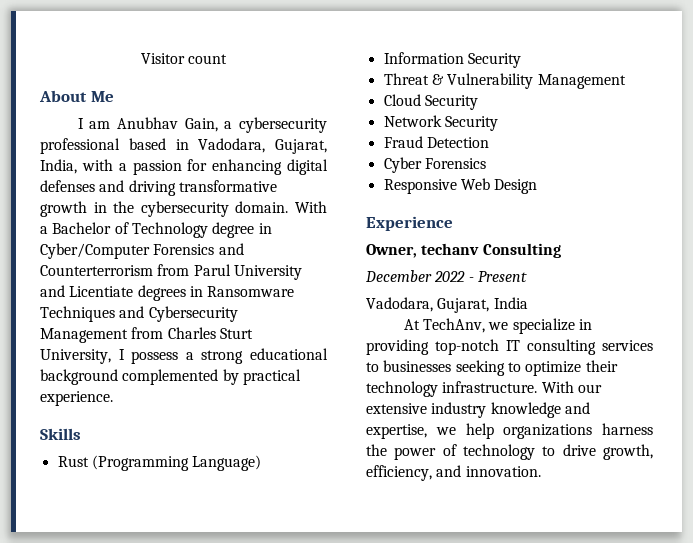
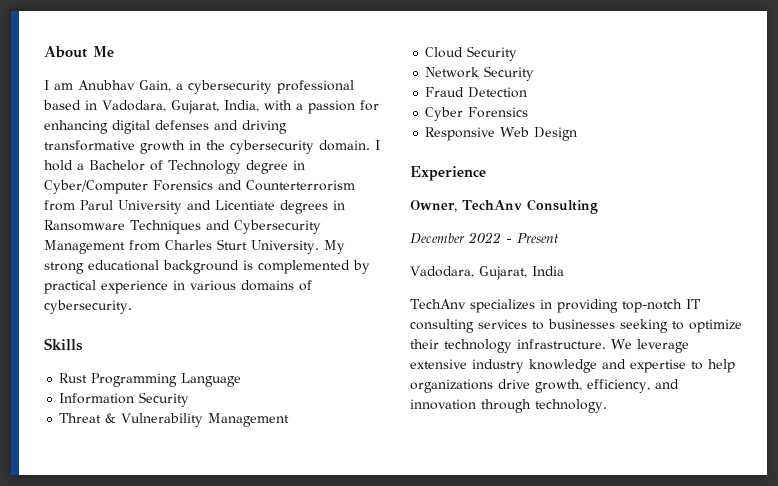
- Visitor count
- With a Bachelor of Technology degree in Cyber/Computer Forensics and Counterterrorism from Parul University and Licentiate degrees in Ransomware Techniques and Cybersecurity Management from Charles Sturt University, I possess a strong educational background complemented by practical experience.
+ I hold a Bachelor of Technology degree in Cyber/Computer Forensics and Counterterrorism from Parul University and Licentiate degrees in Ransomware Techniques and Cybersecurity Management from Charles Sturt University. My strong educational background is complemented by practical experience in various domains of cybersecurity.
- Rust (Programming Language)
+ Rust Programming Language
- Owner, techanv Consulting
+ Owner, TechAnv Consulting
- At TechAnv, we specialize in providing top-notch IT consulting services to businesses seeking to optimize their technology infrastructure.
+ TechAnv specializes in providing top-notch IT consulting services to businesses seeking to optimize their technology infrastructure.
- With our extensive industry knowledge and expertise, we help organizations harness the power of technology to drive growth, efficiency, and innovation.
+ We leverage extensive industry knowledge and expertise to help organizations drive growth, efficiency, and innovation through technology.

